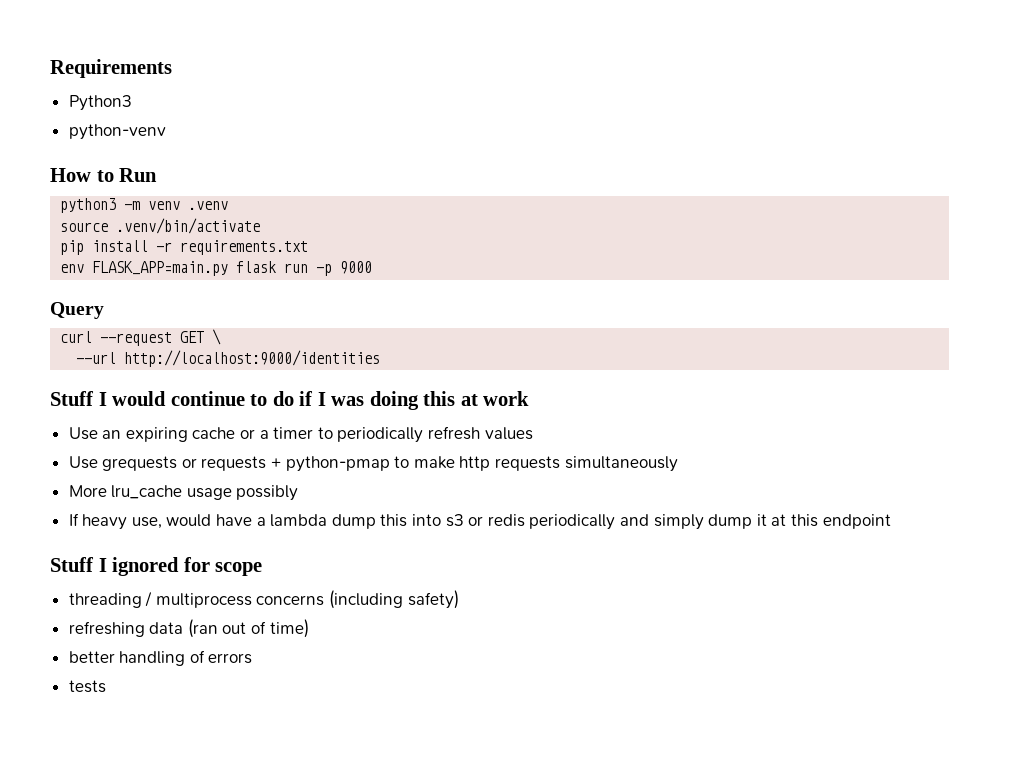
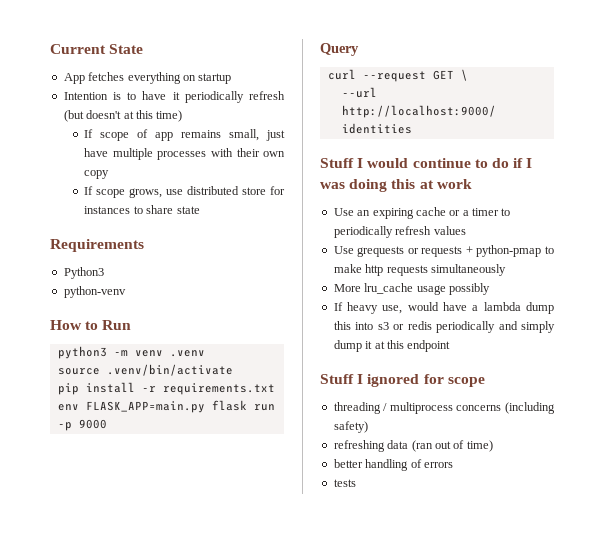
+ Current State
+ App fetches everything on startup
+ Intention is to have it periodically refresh (but doesn't at this time)
+ If scope of app remains small, just have multiple processes with their own copy
+ If scope grows, use distributed store for instances to share state

